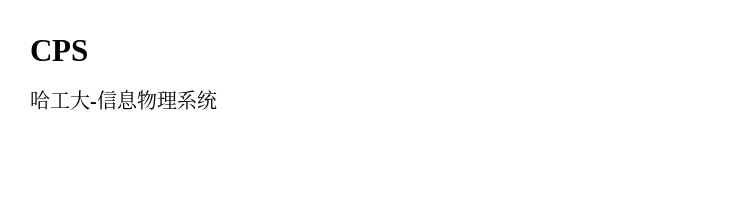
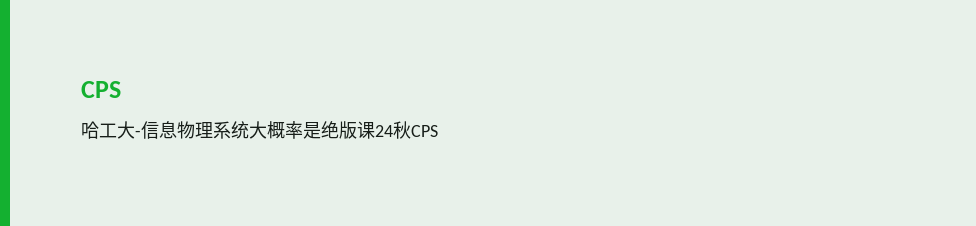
- 哈工大-信息物理系统
+ 哈工大-信息物理系统大概率是绝版课24秋CPS

